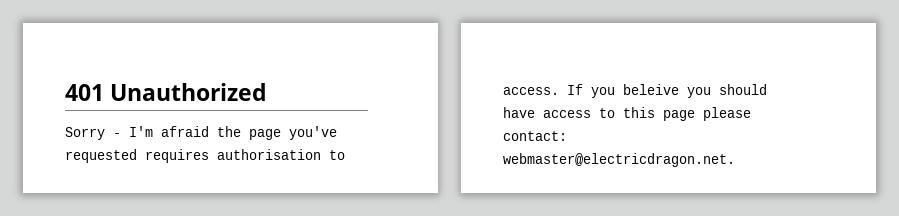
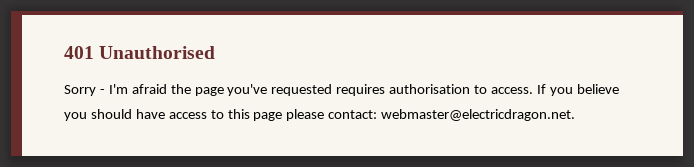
- 401 Unauthorized
+ 401 Unauthorised
- If you beleive you should have access to this page please contact: webmaster@electricdragon.net.
+ If you believe you should have access to this page please contact: webmaster@electricdragon.net.

